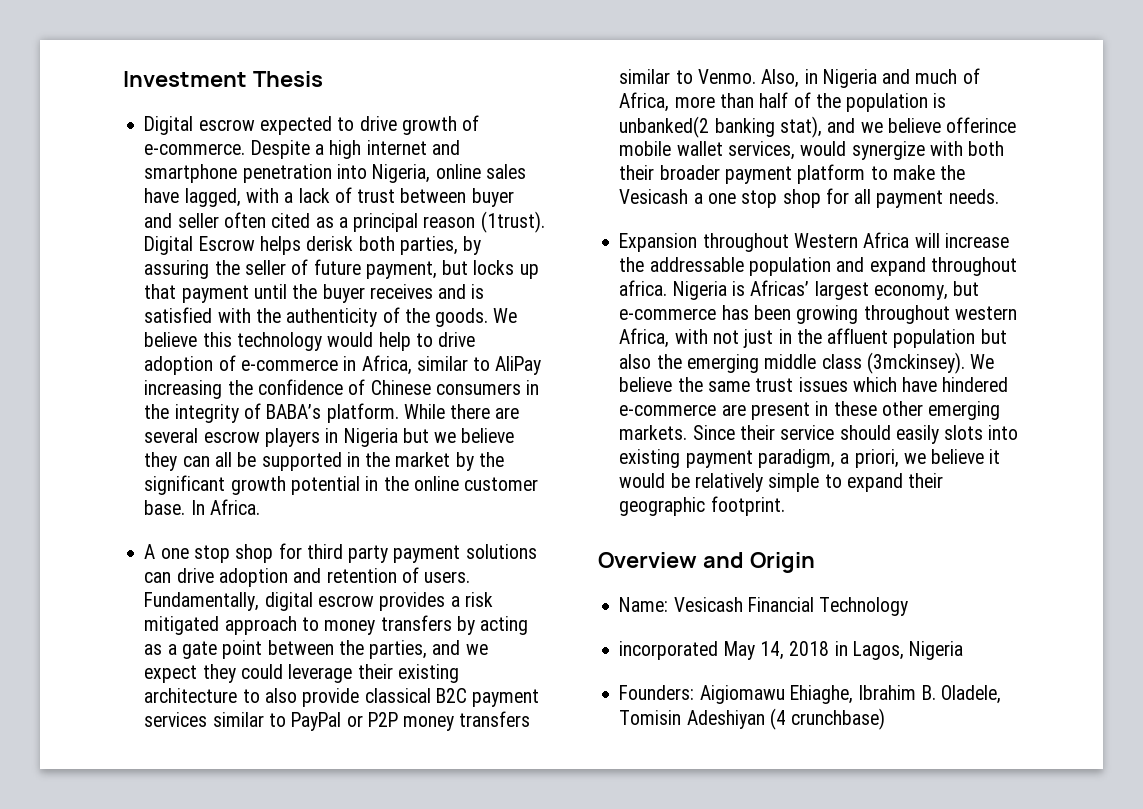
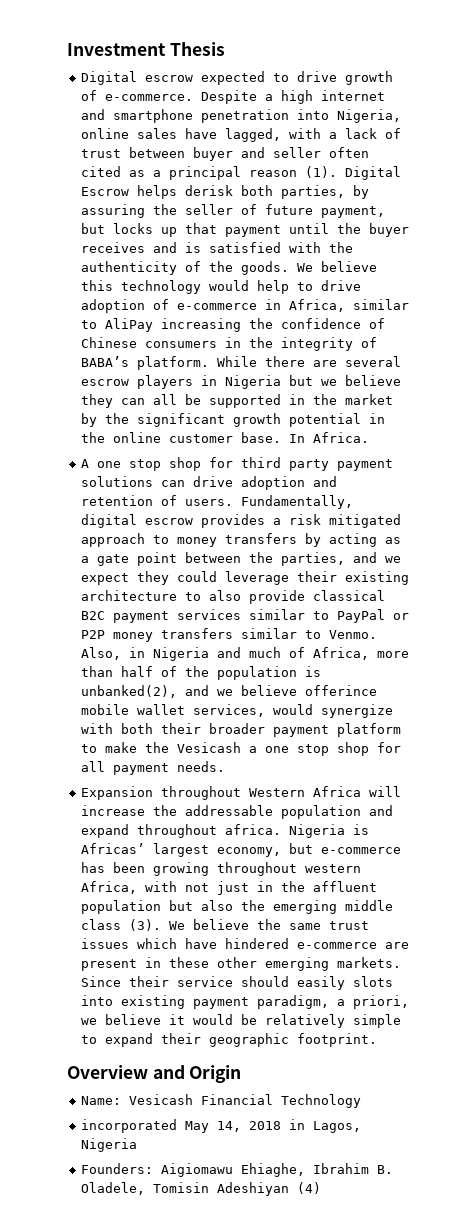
- Despite a high internet and smartphone penetration into Nigeria, online sales have lagged, with a lack of trust between buyer and seller often cited as a principal reason (1trust).
+ Despite a high internet and smartphone penetration into Nigeria, online sales have lagged, with a lack of trust between buyer and seller often cited as a principal reason (1).
- Also, in Nigeria and much of Africa, more than half of the population is unbanked(2 banking stat), and we believe offerince mobile wallet services, would synergize with both their broader payment platform to make the Vesicash a one stop shop for all payment needs.
+ Also, in Nigeria and much of Africa, more than half of the population is unbanked(2), and we believe offerince mobile wallet services, would synergize with both their broader payment platform to make the Vesicash a one stop shop for all payment needs.
- Nigeria is Africas’ largest economy, but e-commerce has been growing throughout western Africa, with not just in the affluent population but also the emerging middle class (3mckinsey).
+ Nigeria is Africas’ largest economy, but e-commerce has been growing throughout western Africa, with not just in the affluent population but also the emerging middle class (3).
- Founders: Aigiomawu Ehiaghe, Ibrahim B. Oladele, Tomisin Adeshiyan (4 crunchbase)
+ Founders: Aigiomawu Ehiaghe, Ibrahim B. Oladele, Tomisin Adeshiyan (4)

